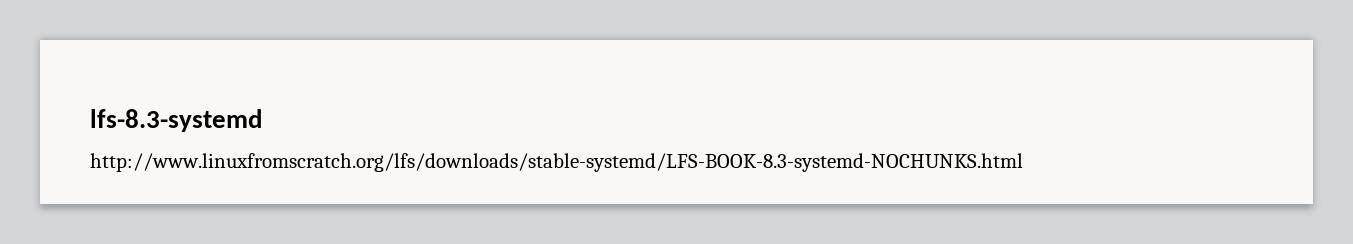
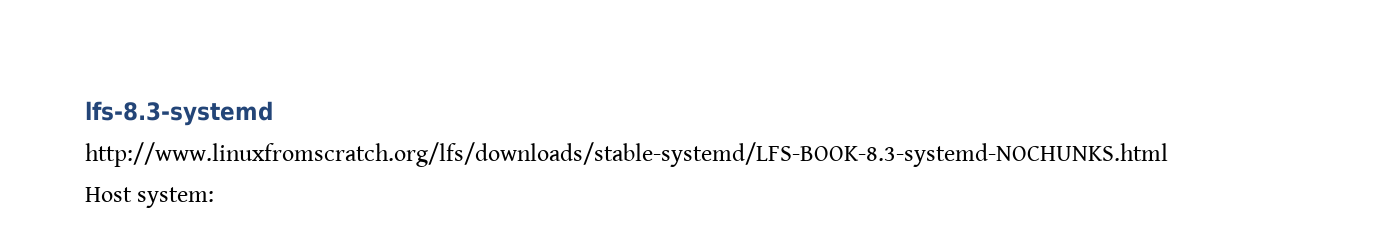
+ Host system:

